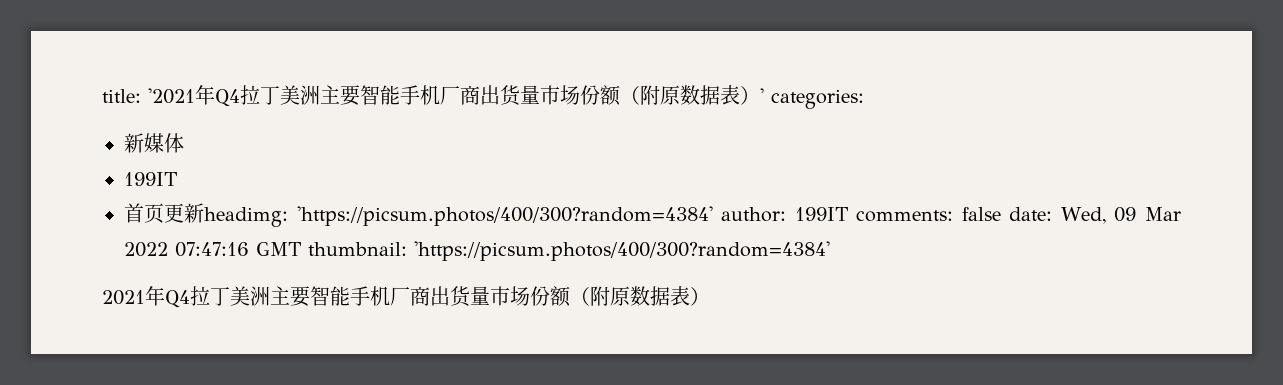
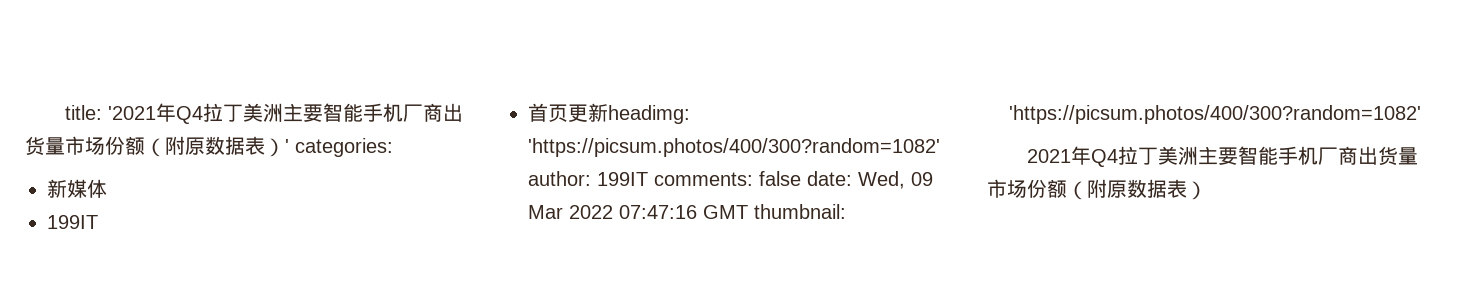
- 首页更新headimg: 'https://picsum.photos/400/300?random=4384' author: 199IT comments: false date: Wed, 09 Mar 2022 07:47:16 GMT thumbnail: 'https://picsum.photos/400/300?random=4384'
+ 首页更新headimg: 'https://picsum.photos/400/300?random=1082' author: 199IT comments: false date: Wed, 09 Mar 2022 07:47:16 GMT thumbnail: 'https://picsum.photos/400/300?random=1082'

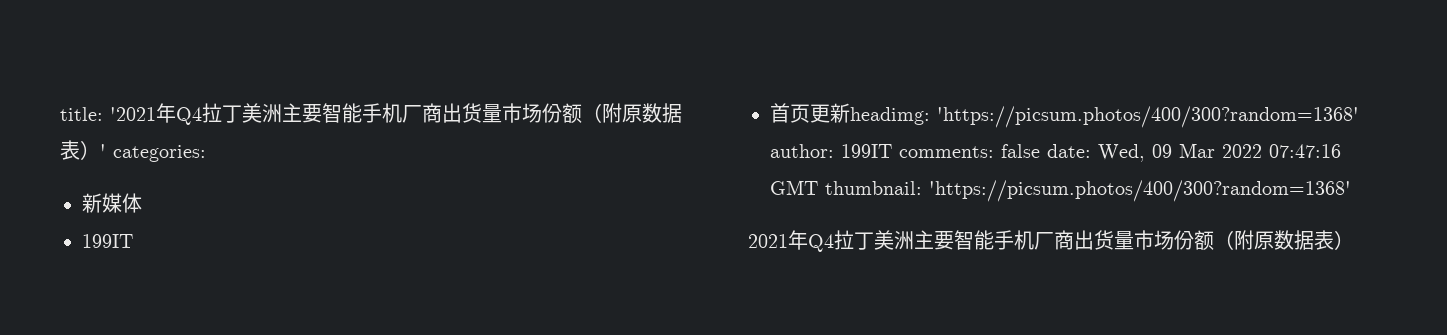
- 首页更新headimg: 'https://picsum.photos/400/300?random=1082' author: 199IT comments: false date: Wed, 09 Mar 2022 07:47:16 GMT thumbnail: 'https://picsum.photos/400/300?random=1082'
+ 首页更新headimg: 'https://picsum.photos/400/300?random=1368' author: 199IT comments: false date: Wed, 09 Mar 2022 07:47:16 GMT thumbnail: 'https://picsum.photos/400/300?random=1368'

